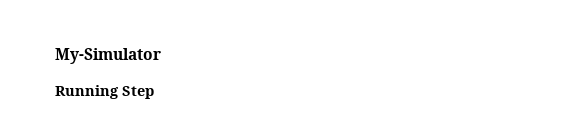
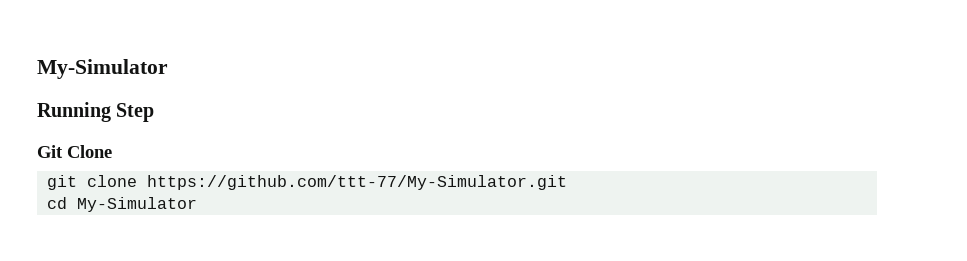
+ Git Clone
+ git clone https://github.com/ttt-77/My-Simulator.git
+ cd My-Simulator

